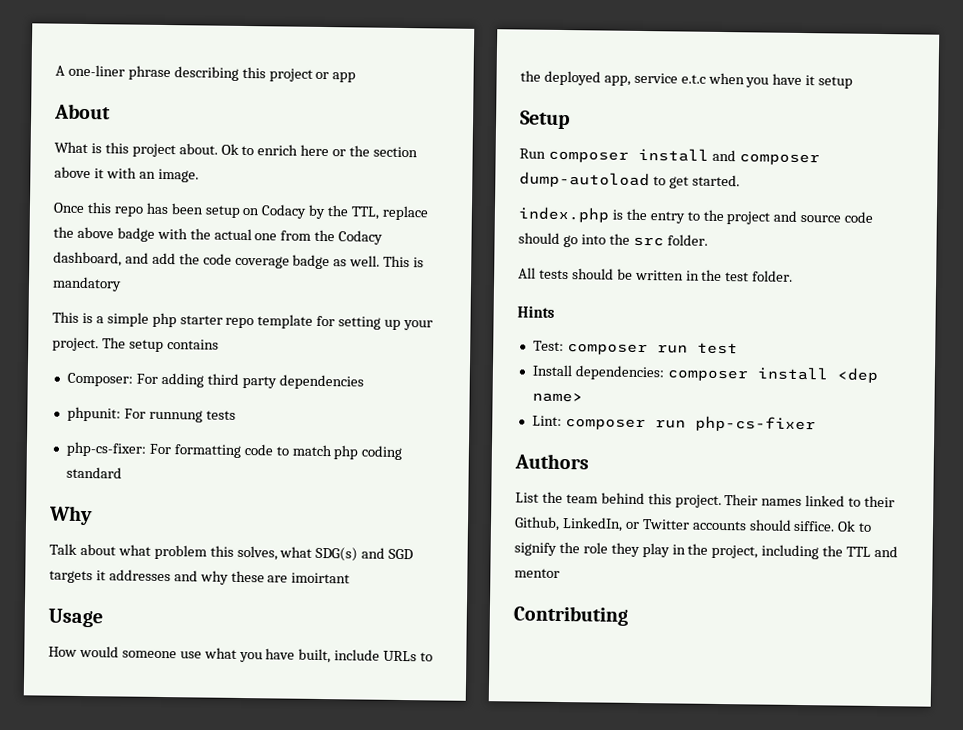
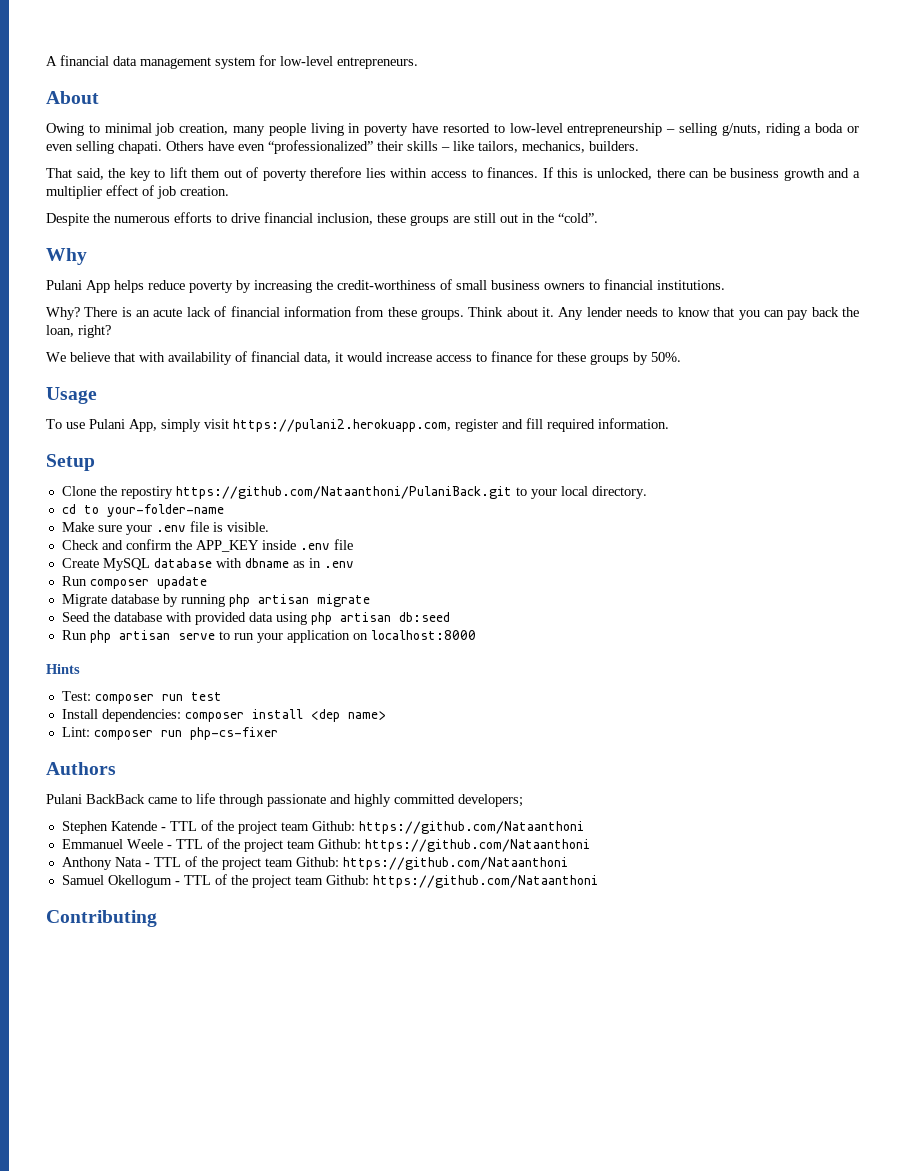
- A one-liner phrase describing this project or app
+ A financial data management system for low-level entrepreneurs.
  About
- What is this project about. Ok to enrich here or the section above it with an image.
- Once this repo has been setup on Codacy by the TTL, replace the above badge with the actual one from the Codacy dashboard, and add the code coverage badge as well. This is mandatory
- This is a simple php starter repo template for setting up your project. The setup contains
- Composer: For adding third party dependencies
- phpunit: For runnung tests
- php-cs-fixer: For formatting code to match php coding standard
+ Owing to minimal job creation, many people living in poverty have resorted to low-level entrepreneurship – selling g/nuts, riding a boda or even selling chapati. Others have even “professionalized” their skills – like tailors, mechanics, builders.
+ That said, the key to lift them out of poverty therefore lies within access to finances. If this is unlocked, there can be business growth and a multiplier effect of job creation.
+ Despite the numerous efforts to drive financial inclusion, these groups are still out in the “cold”.
  Why
- Talk about what problem this solves, what SDG(s) and SGD targets it addresses and why these are imoirtant
+ Pulani App helps reduce poverty by increasing the credit-worthiness of small business owners to financial institutions.
+ Why? There is an acute lack of financial information from these groups. Think about it. Any lender needs to know that you can pay back the loan, right?
+ We believe that with availability of financial data, it would increase access to finance for these groups by 50%.
  Usage
- How would someone use what you have built, include URLs to the deployed app, service e.t.c when you have it setup
+ To use Pulani App, simply visit https://pulani2.herokuapp.com, register and fill required information.
  Setup
- Run composer install and composer dump-autoload to get started.
- index.php is the entry to the project and source code should go into the src folder.
- All tests should be written in the test folder.
+ Clone the repostiry https://github.com/Nataanthoni/PulaniBack.git to your local directory.
+ cd to your-folder-name
+ Make sure your .env file is visible.
+ Check and confirm the APP_KEY inside .env file
+ Create MySQL database with dbname as in .env
+ Run composer upadate
+ Migrate database by running php artisan migrate
+ Seed the database with provided data using php artisan db:seed
+ Run php artisan serve to run your application on localhost:8000
- List the team behind this project. Their names linked to their Github, LinkedIn, or Twitter accounts should siffice. Ok to signify the role they play in the project, including the TTL and mentor
+ Pulani BackBack came to life through passionate and highly committed developers;
+ Stephen Katende - TTL of the project team Github: https://github.com/Nataanthoni
+ Emmanuel Weele - TTL of the project team Github: https://github.com/Nataanthoni
+ Anthony Nata - TTL of the project team Github: https://github.com/Nataanthoni
+ Samuel Okellogum - TTL of the project team Github: https://github.com/Nataanthoni

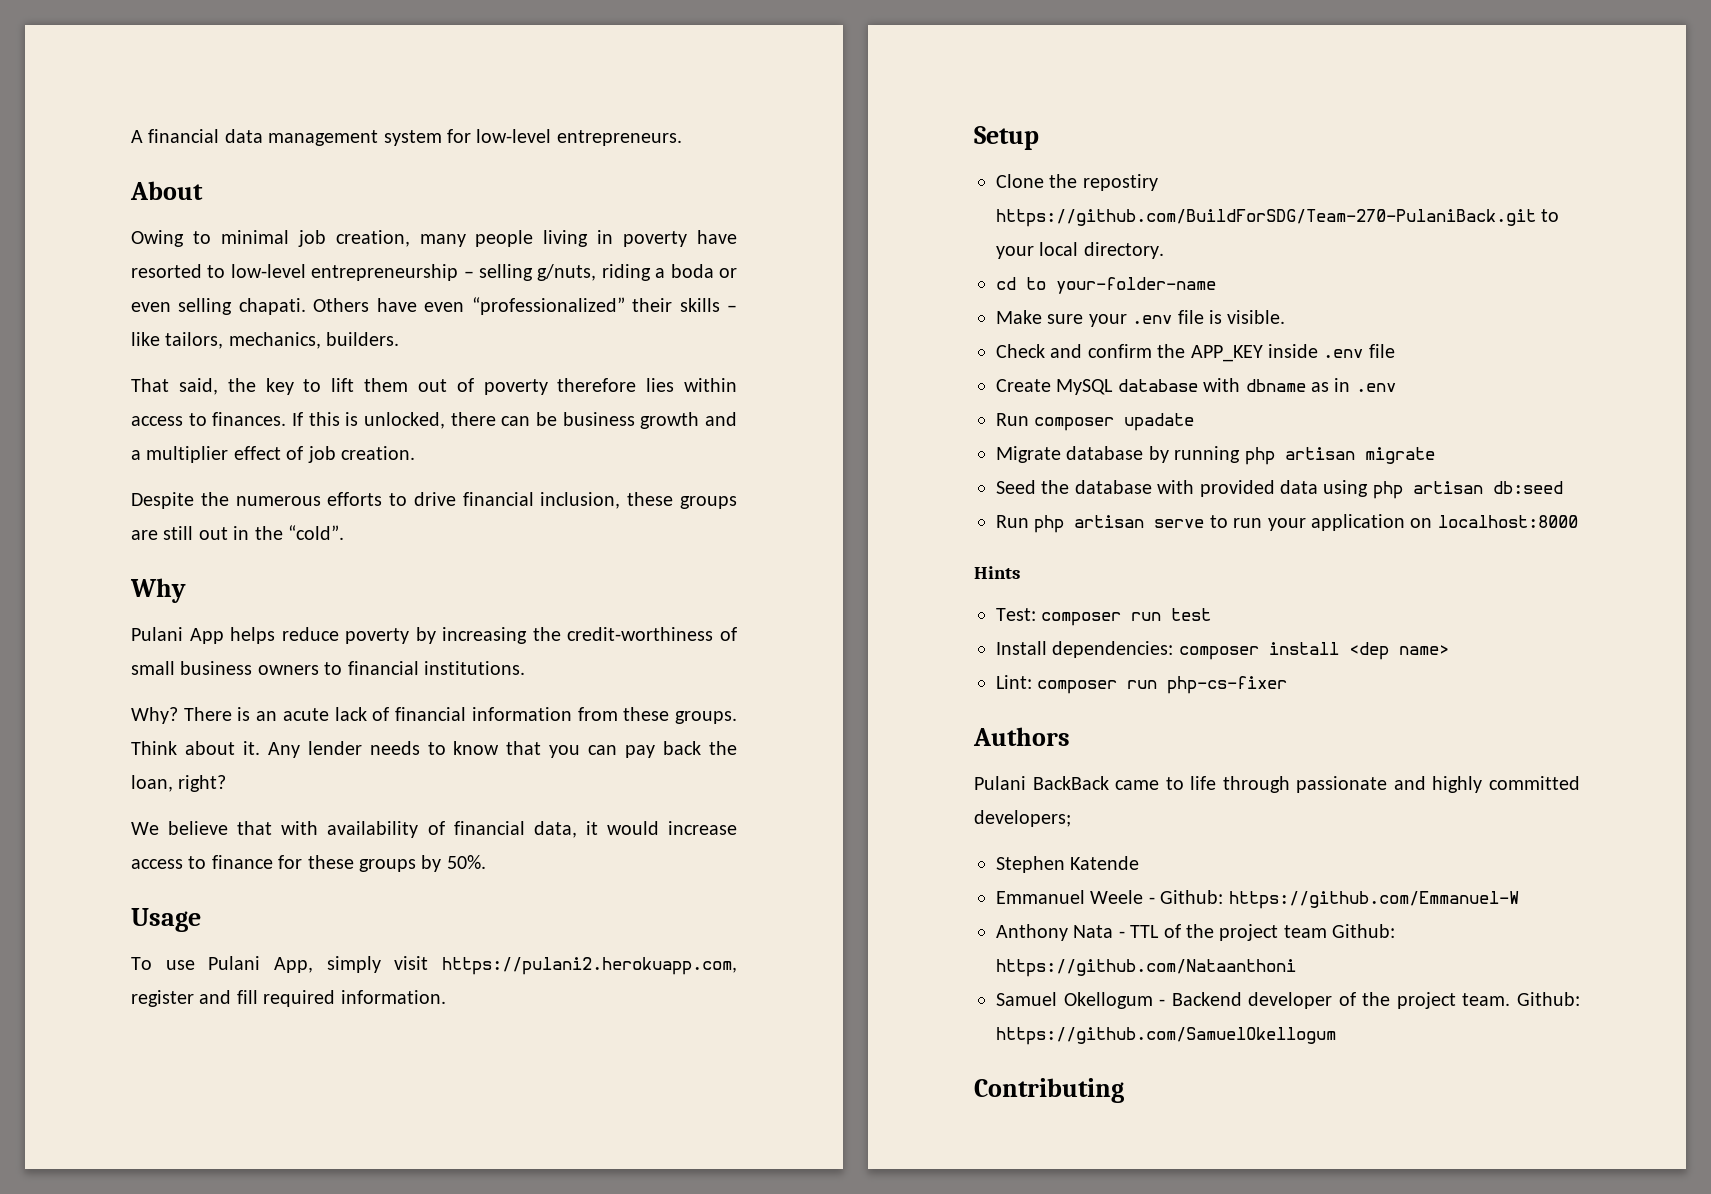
- Clone the repostiry https://github.com/Nataanthoni/PulaniBack.git to your local directory.
+ Clone the repostiry https://github.com/BuildForSDG/Team-270-PulaniBack.git to your local directory.
- Stephen Katende - TTL of the project team Github: https://github.com/Nataanthoni
- Emmanuel Weele - TTL of the project team Github: https://github.com/Nataanthoni
+ Stephen Katende
+ Emmanuel Weele - Github: https://github.com/Emmanuel-W
- Samuel Okellogum - TTL of the project team Github: https://github.com/Nataanthoni
+ Samuel Okellogum - Backend developer of the project team. Github: https://github.com/SamuelOkellogum

